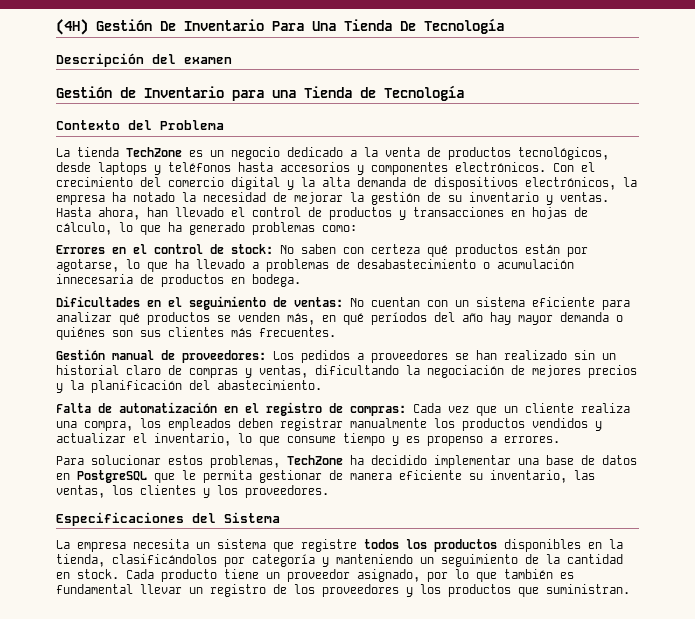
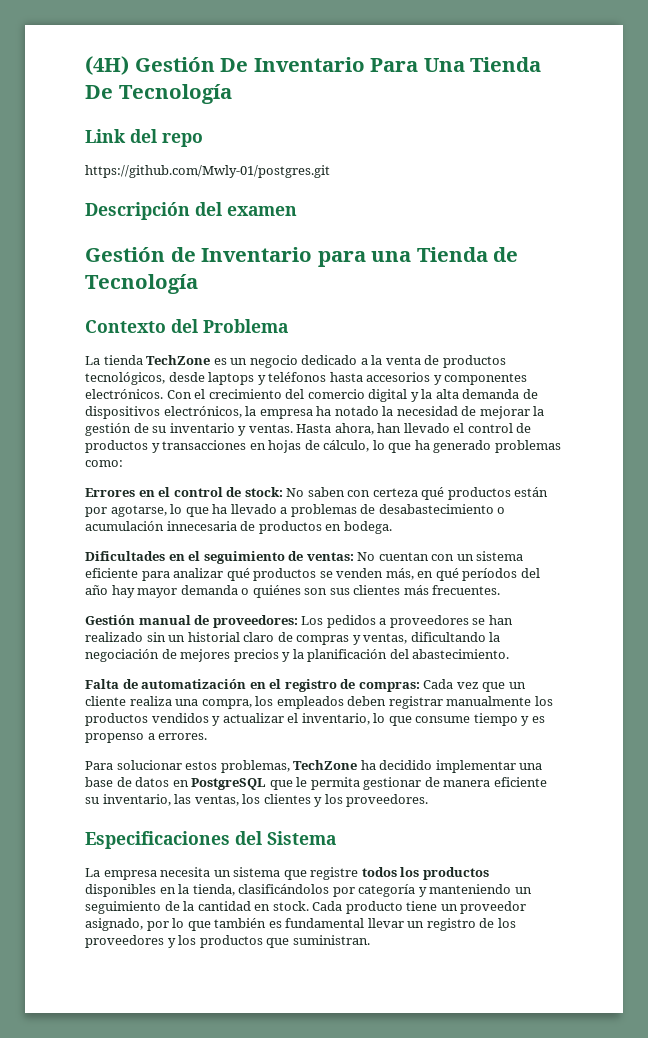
+ Link del repo
+ https://github.com/Mwly-01/postgres.git

